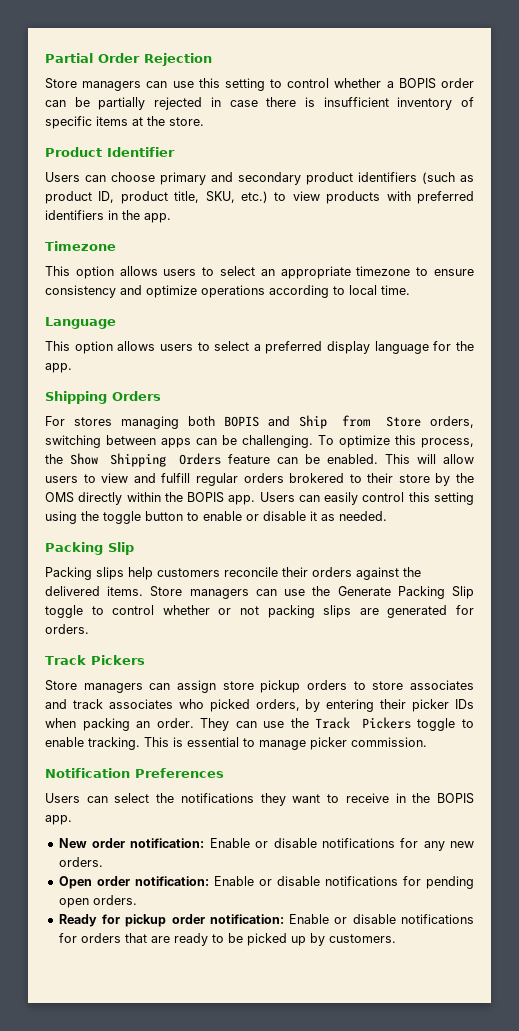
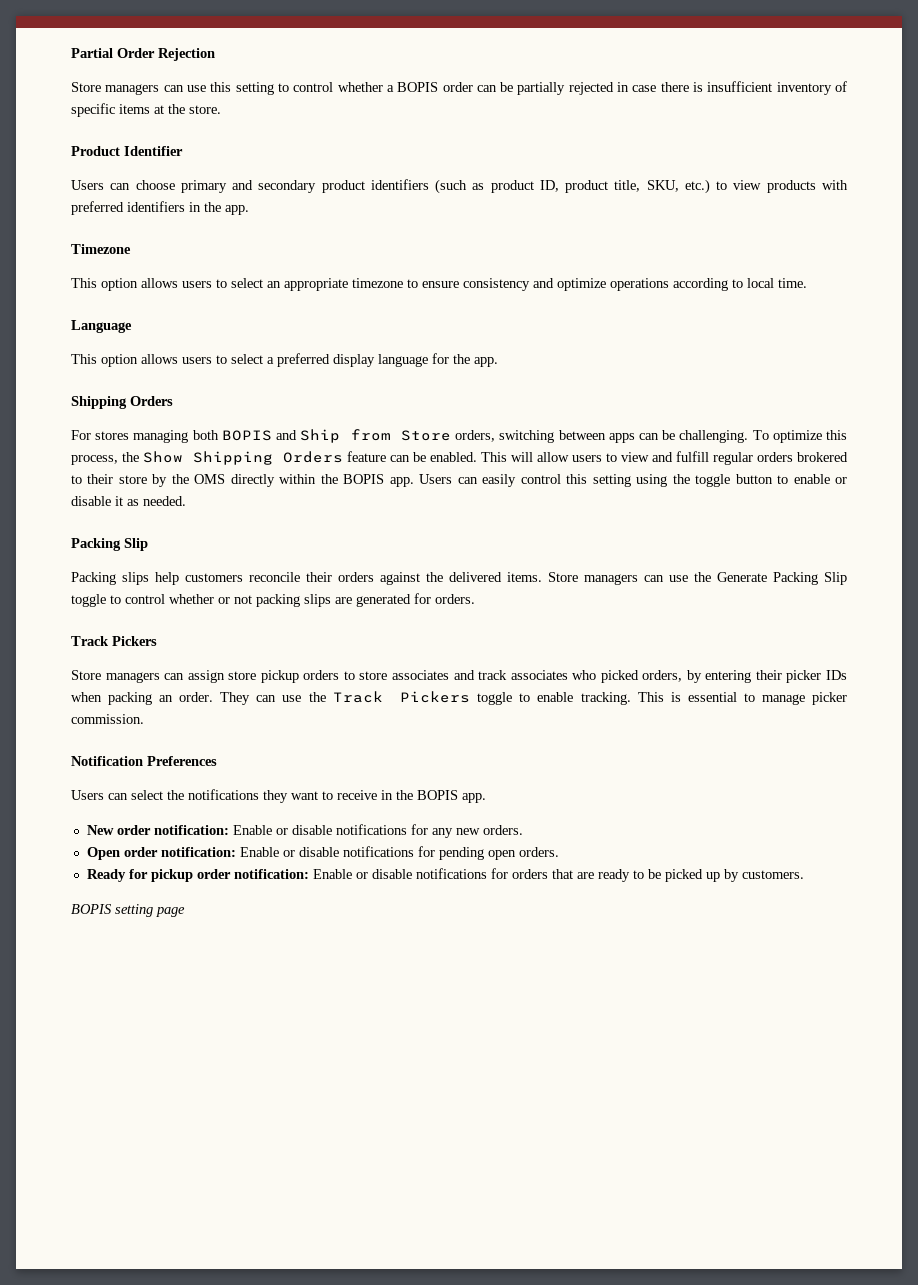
+ BOPIS setting page

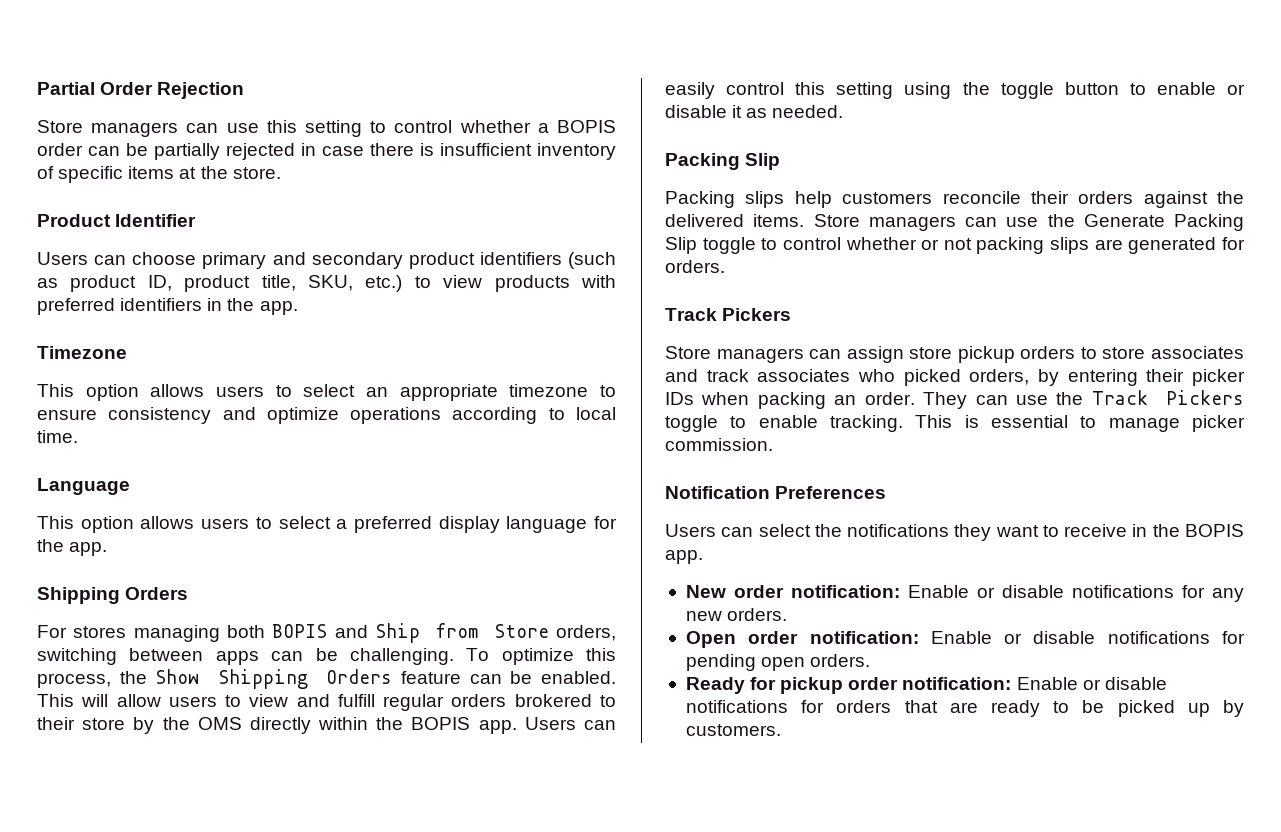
- BOPIS setting page

